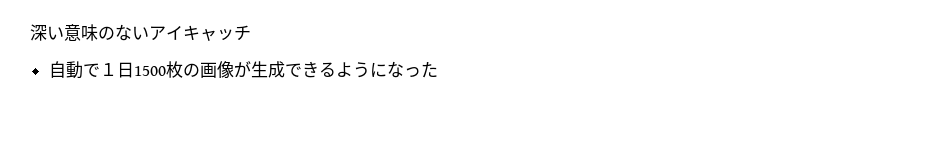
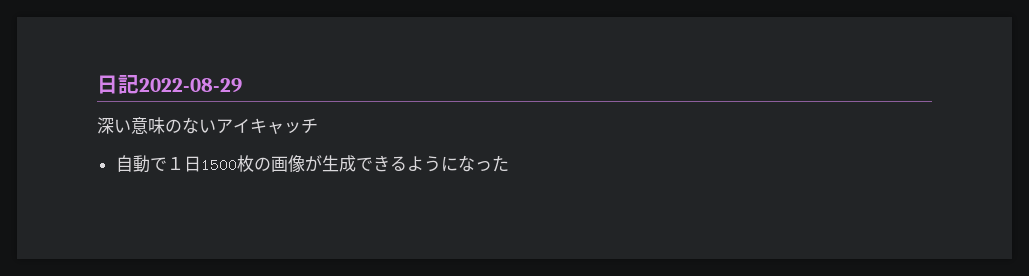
+ 日記2022-08-29

